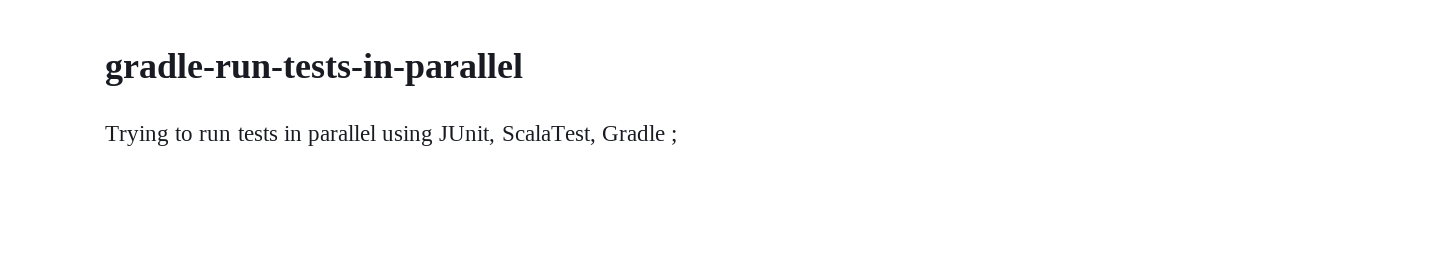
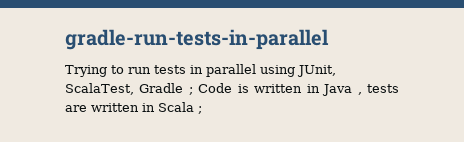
- Trying to run tests in parallel using JUnit, ScalaTest, Gradle ;
+ Trying to run tests in parallel using JUnit, ScalaTest, Gradle ; Code is written in Java , tests are written in Scala ;

